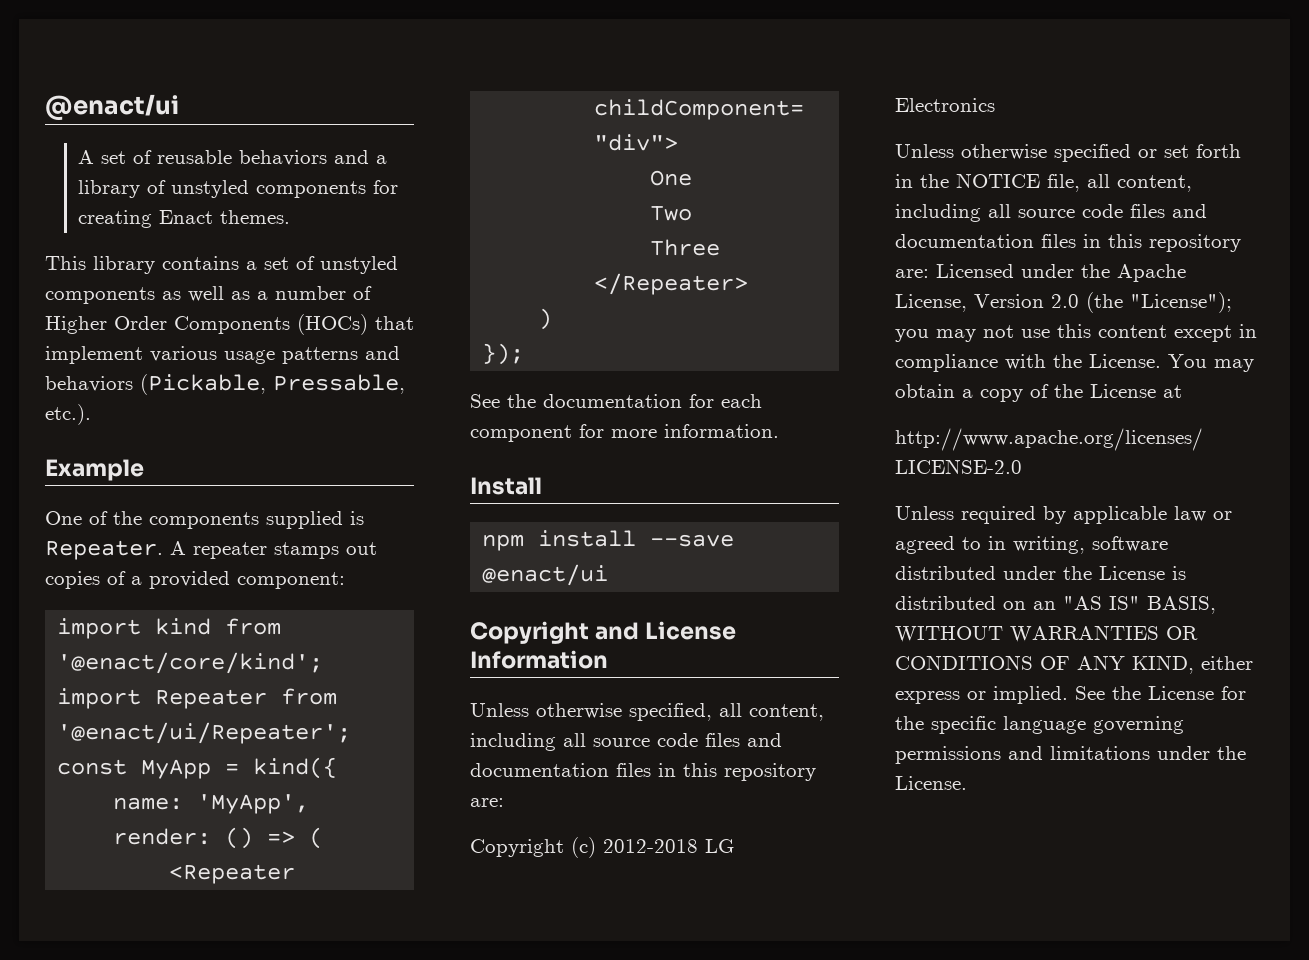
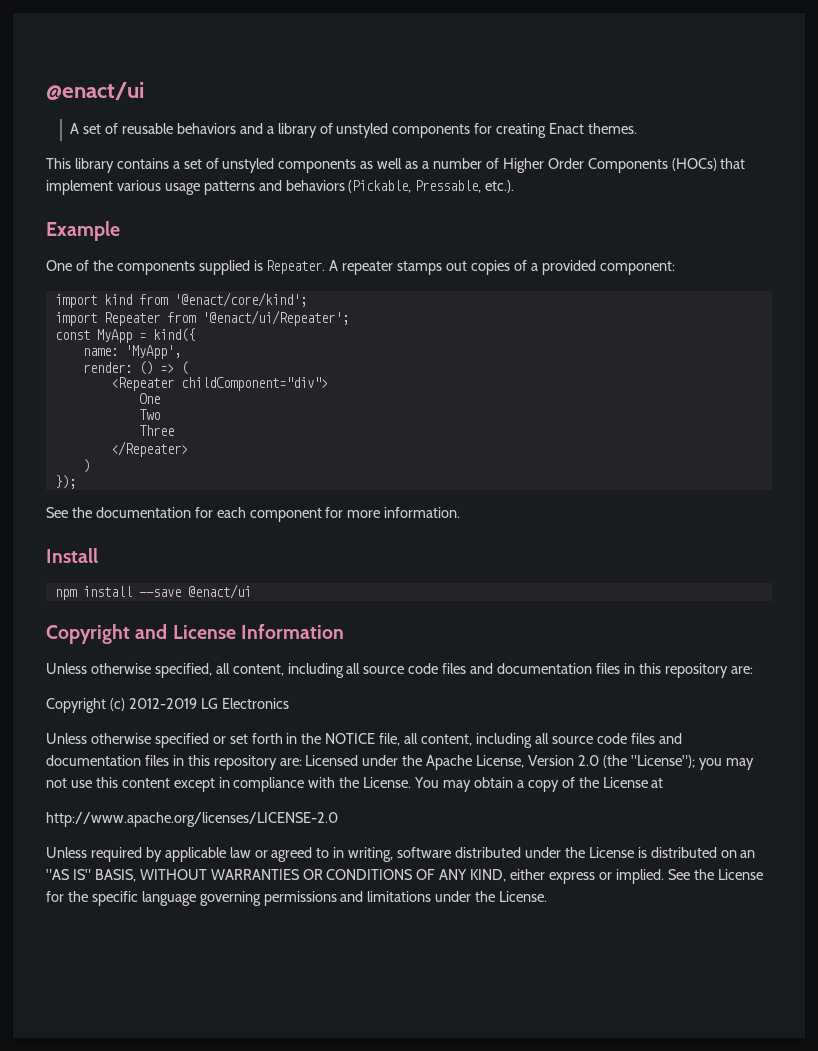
- Copyright (c) 2012-2018 LG Electronics
+ Copyright (c) 2012-2019 LG Electronics

